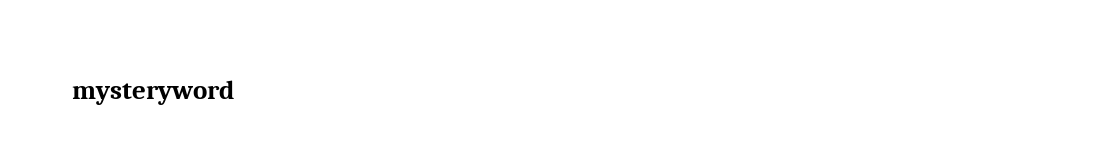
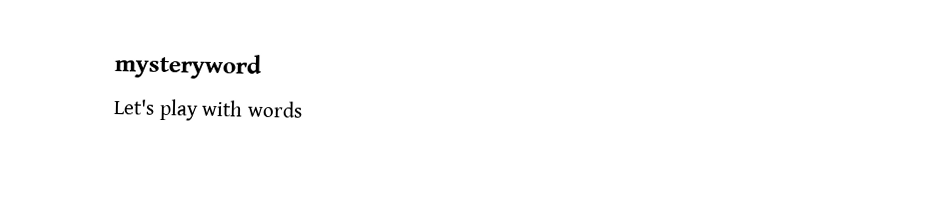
+ Let's play with words

